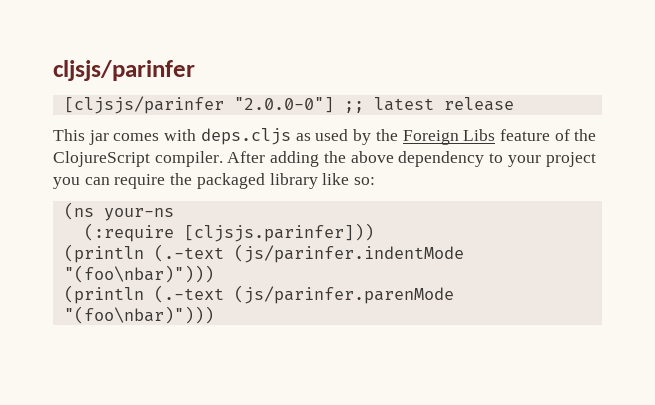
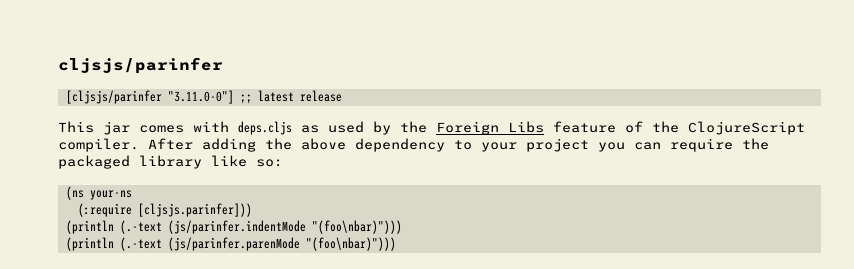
- [cljsjs/parinfer "2.0.0-0"] ;; latest release
+ [cljsjs/parinfer "3.11.0-0"] ;; latest release

